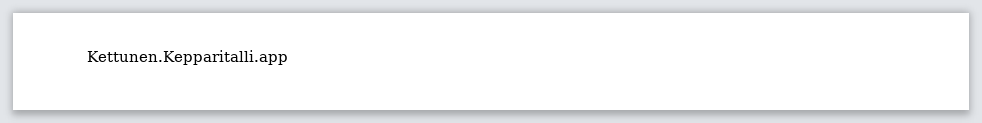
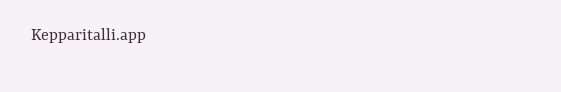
- Kettunen.Kepparitalli.app
+ Kepparitalli.app

